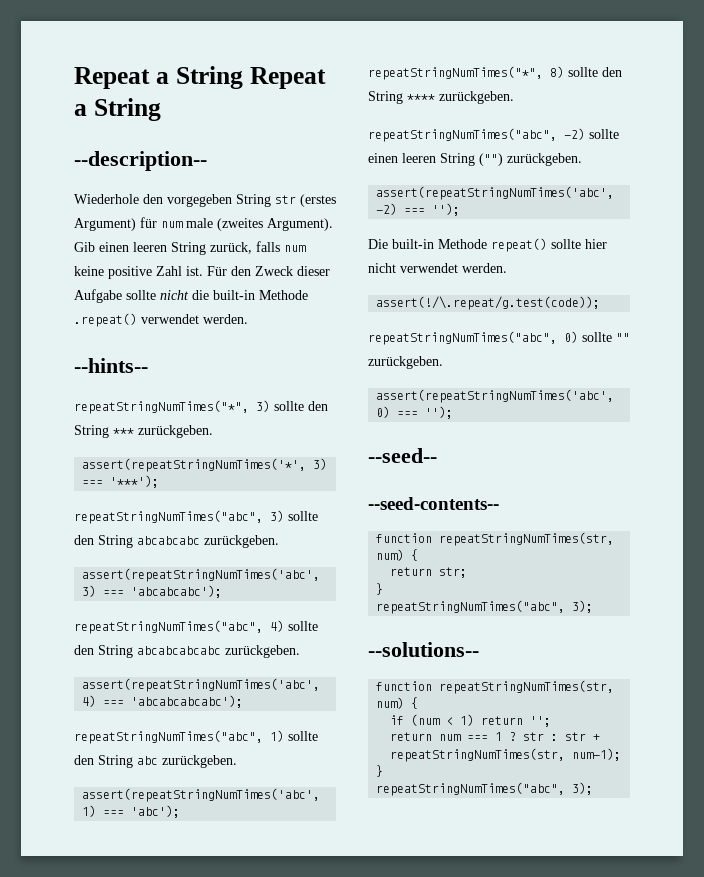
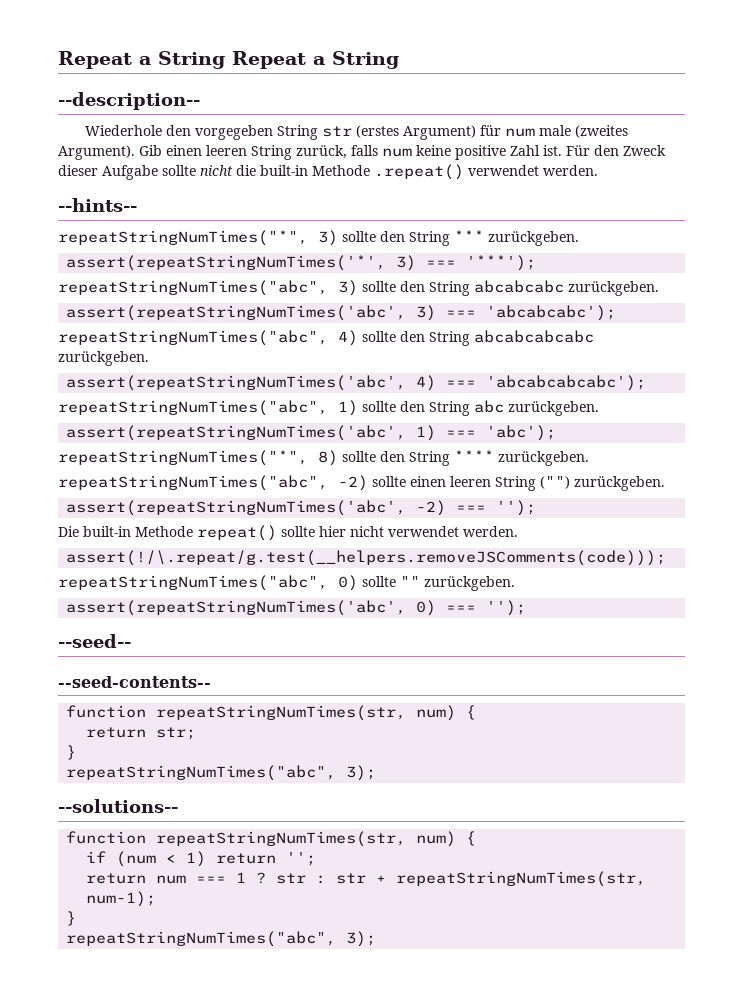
- assert(!/\.repeat/g.test(code));
+ assert(!/\.repeat/g.test(__helpers.removeJSComments(code)));

